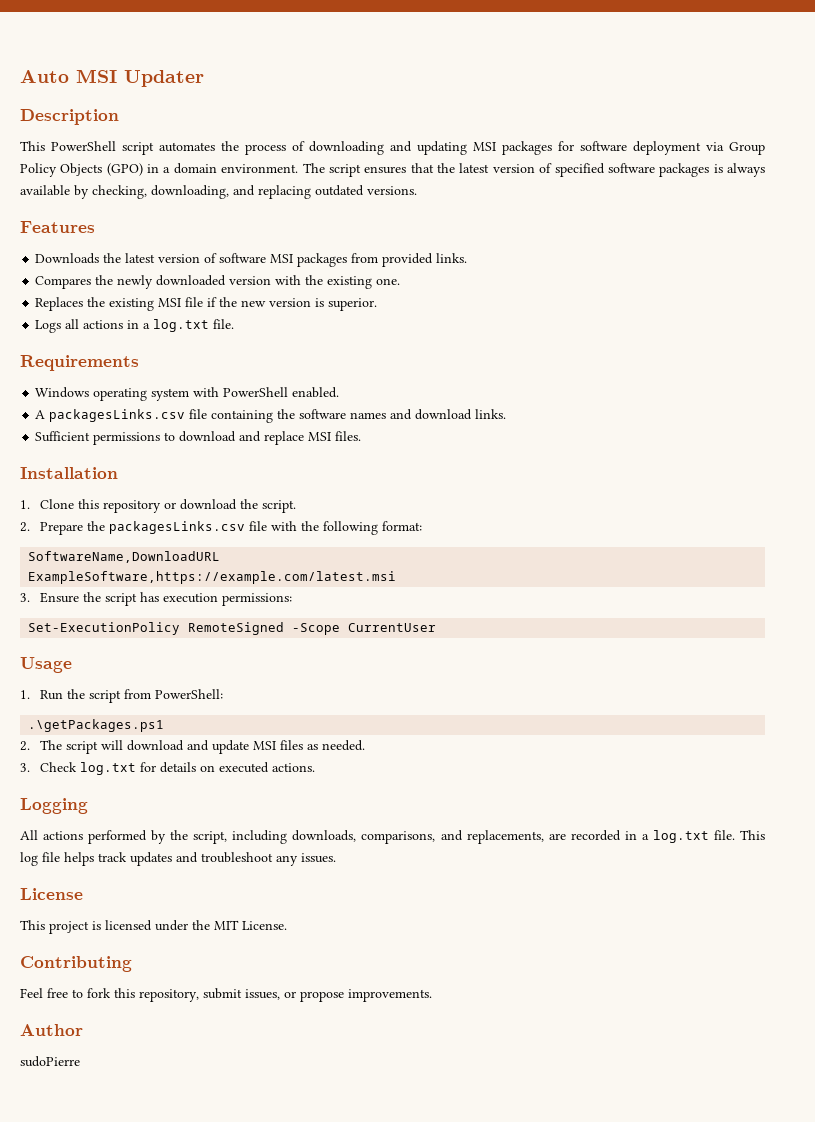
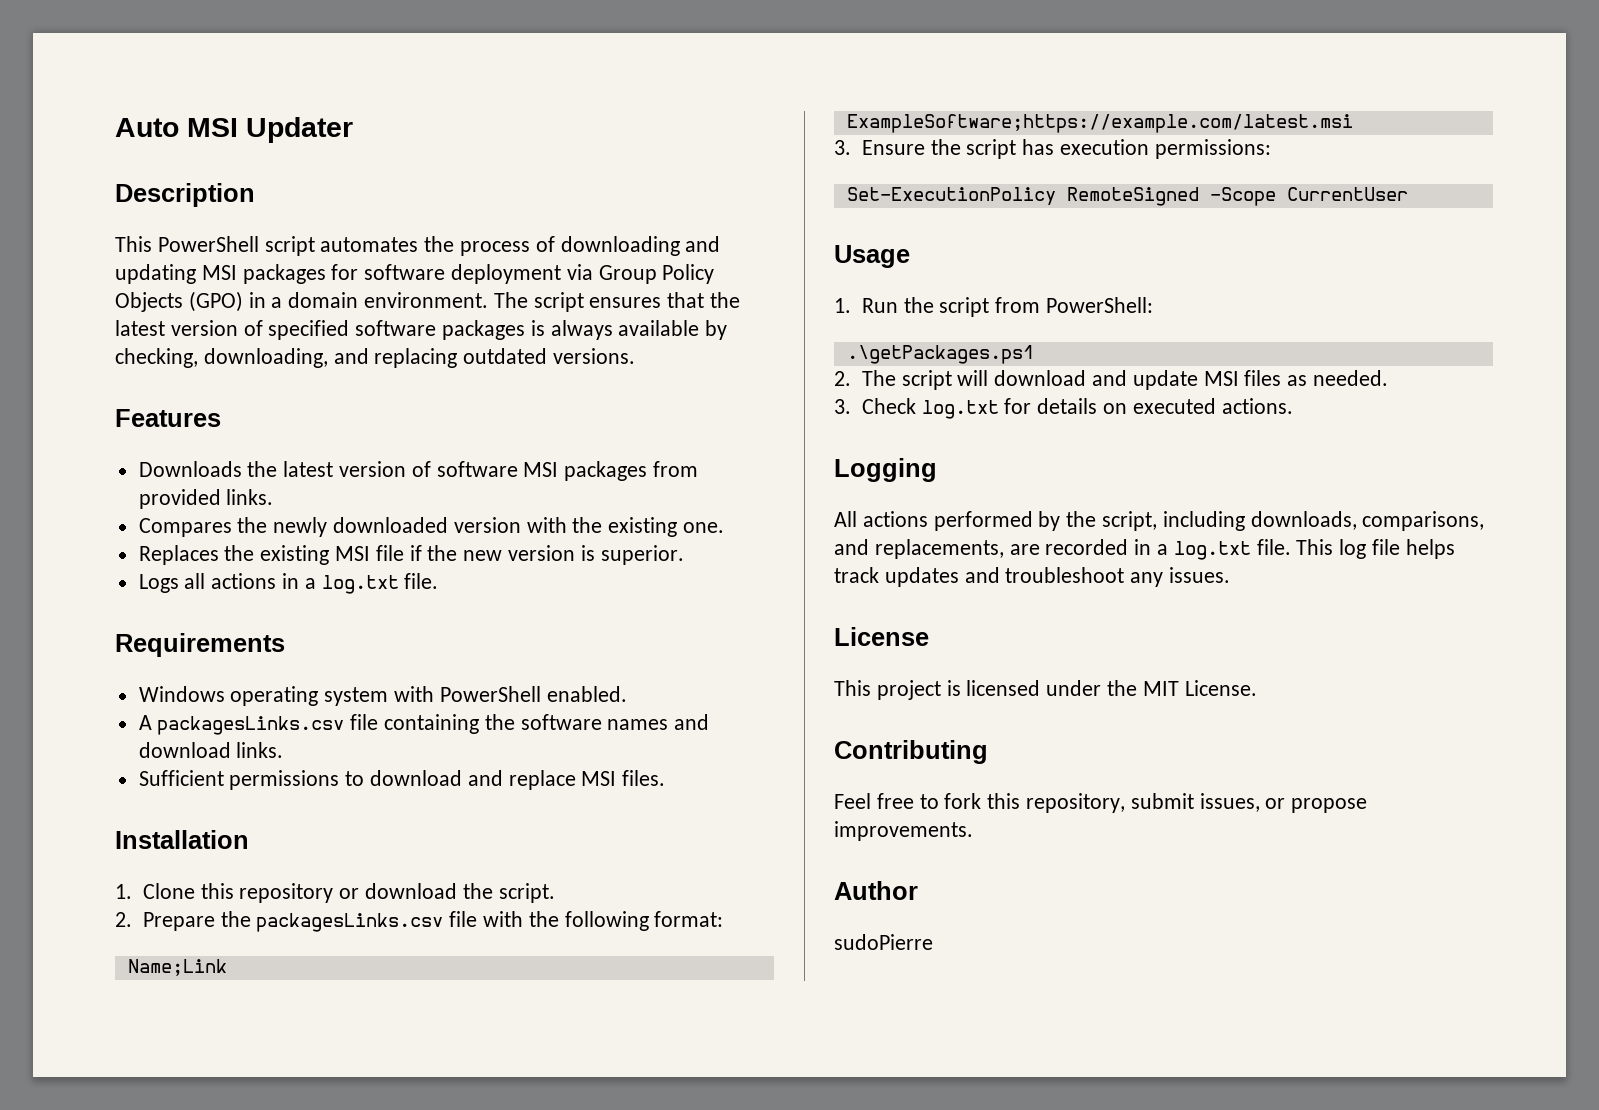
- SoftwareName,DownloadURL
- ExampleSoftware,https://example.com/latest.msi
+ Name;Link
+ ExampleSoftware;https://example.com/latest.msi

